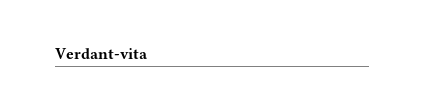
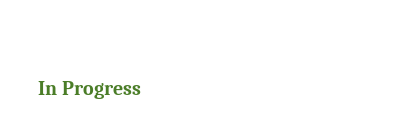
- Verdant-vita
+ In Progress

